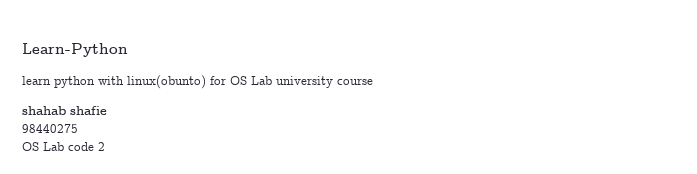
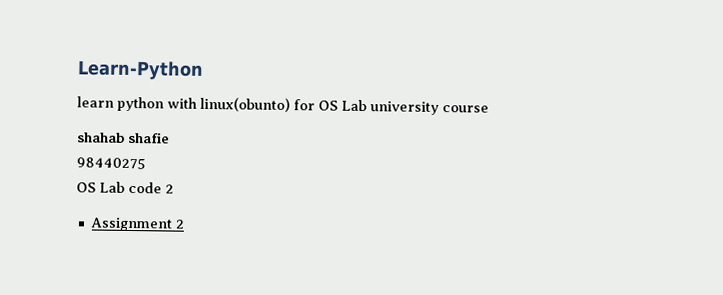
+ Assignment 2

